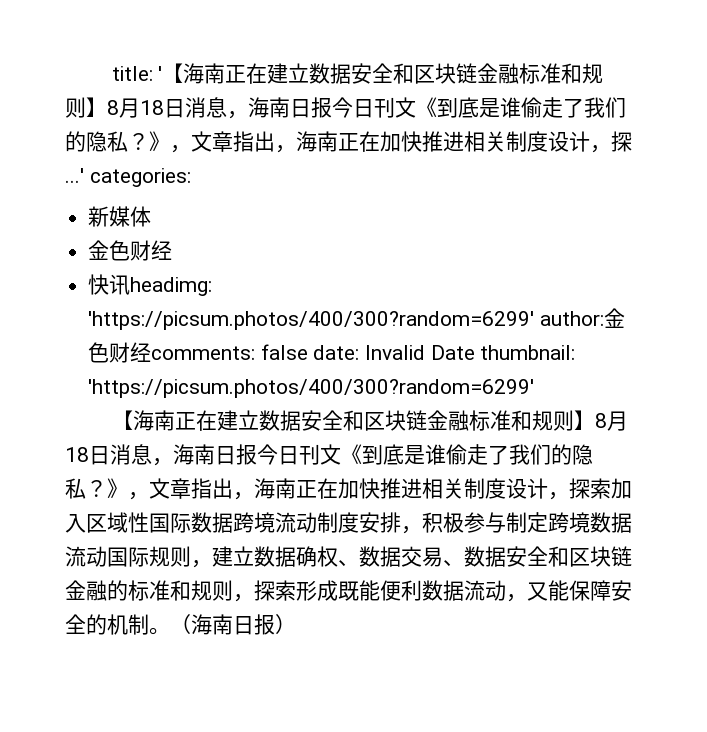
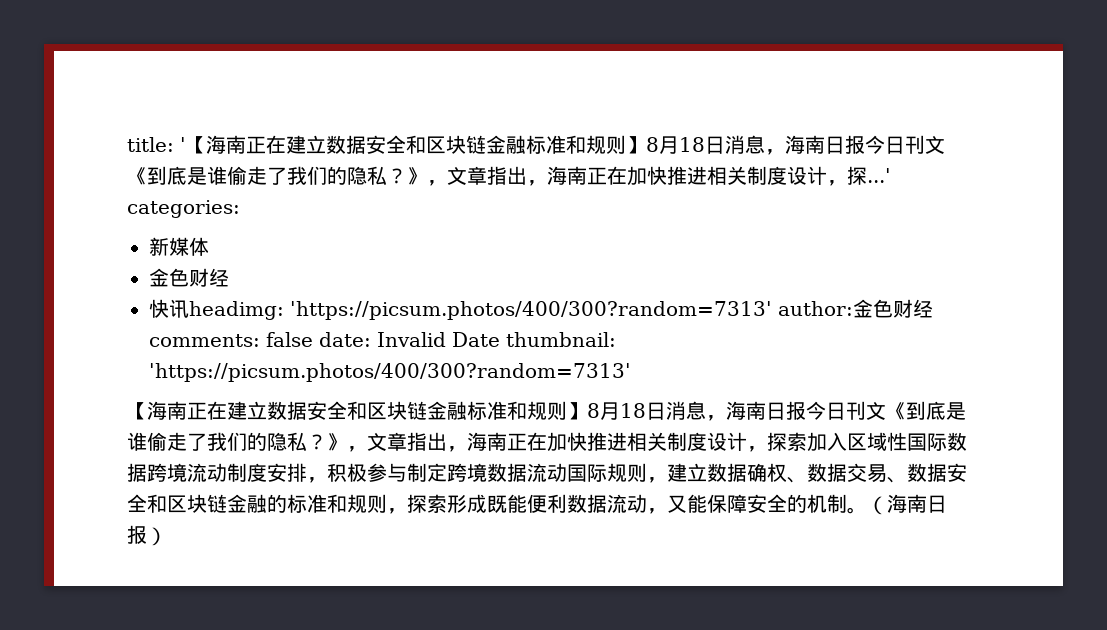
- 快讯headimg: 'https://picsum.photos/400/300?random=6299' author:金色财经comments: false date: Invalid Date thumbnail: 'https://picsum.photos/400/300?random=6299'
+ 快讯headimg: 'https://picsum.photos/400/300?random=7313' author:金色财经comments: false date: Invalid Date thumbnail: 'https://picsum.photos/400/300?random=7313'

